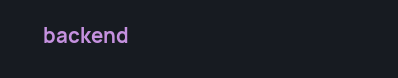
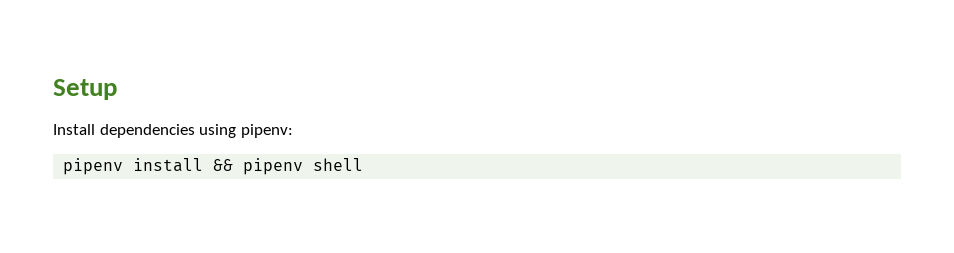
- backend
+ Setup
+ Install dependencies using pipenv:
+ pipenv install && pipenv shell

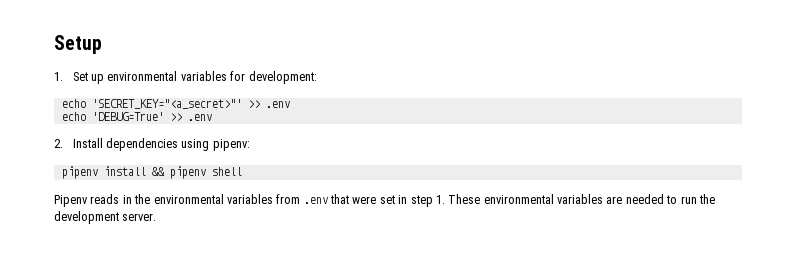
- Install dependencies using pipenv:
+ 1. Set up environmental variables for development:
+ echo 'SECRET_KEY="<a_secret>"' >> .env
+ echo 'DEBUG=True' >> .env
+ 2. Install dependencies using pipenv:
+ Pipenv reads in the environmental variables from .env that were set in step 1. These environmental variables are needed to run the development server.

